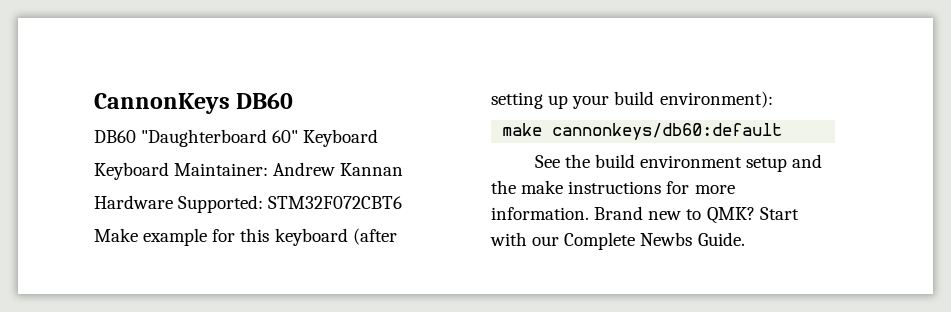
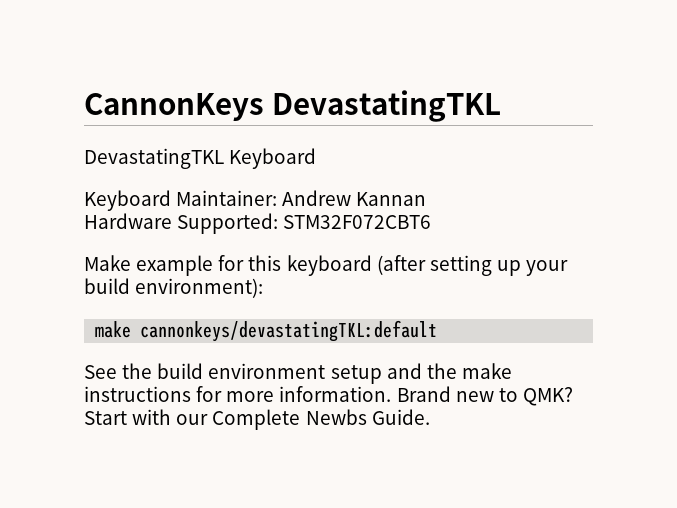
- CannonKeys DB60
- DB60 "Daughterboard 60" Keyboard
+ CannonKeys DevastatingTKL
+ DevastatingTKL Keyboard
- make cannonkeys/db60:default
+ make cannonkeys/devastatingTKL:default

